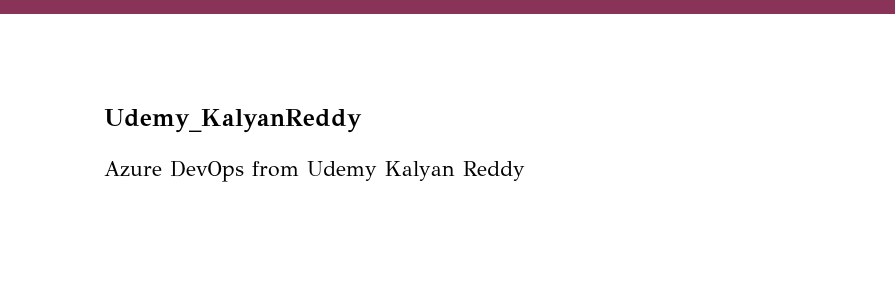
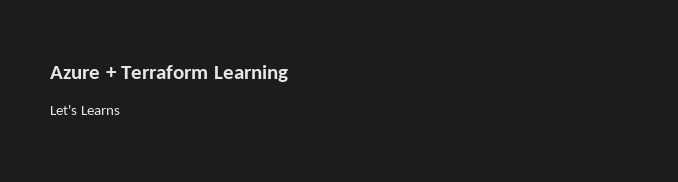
- Udemy_KalyanReddy
- Azure DevOps from Udemy Kalyan Reddy
+ Azure + Terraform Learning
+ Let's Learns

